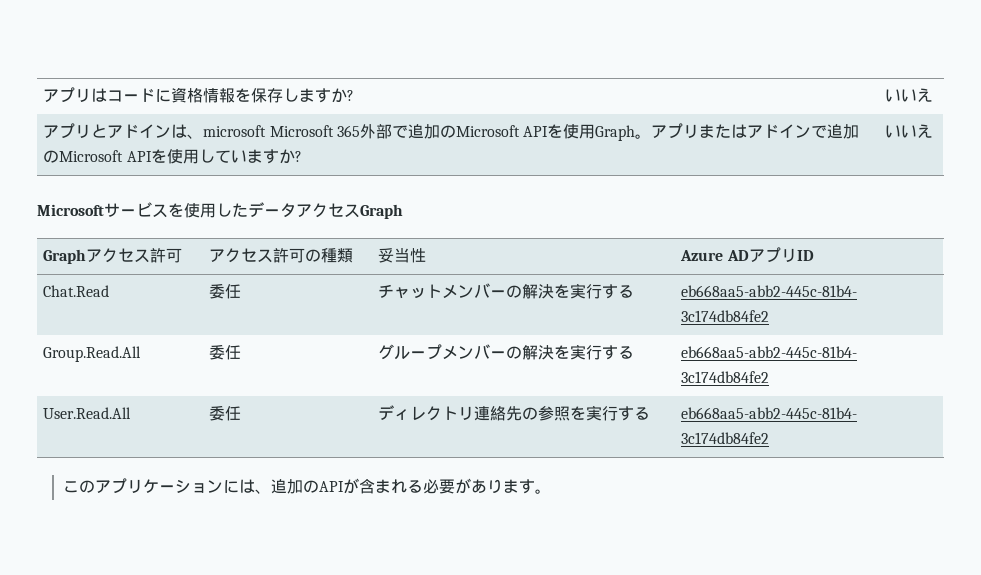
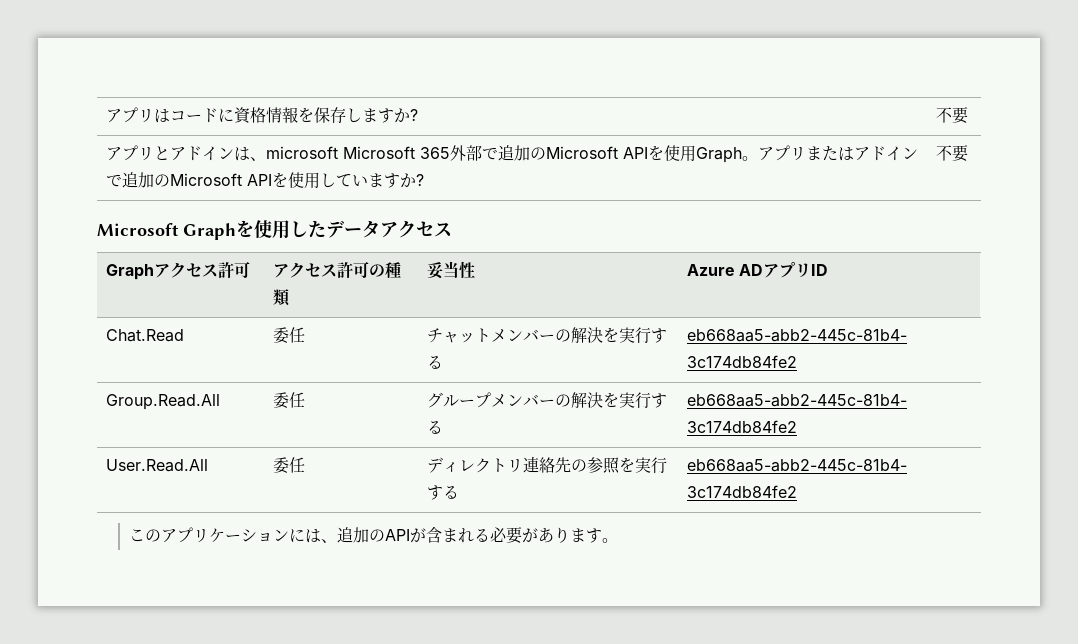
- アプリはコードに資格情報を保存しますか? | いいえ
+ アプリはコードに資格情報を保存しますか? | 不要
- アプリとアドインは、microsoft Microsoft 365外部で追加のMicrosoft APIを使用Graph。アプリまたはアドインで追加のMicrosoft APIを使用していますか? | いいえ
- Microsoftサービスを使用したデータアクセスGraph
+ アプリとアドインは、microsoft Microsoft 365外部で追加のMicrosoft APIを使用Graph。アプリまたはアドインで追加のMicrosoft APIを使用していますか? | 不要
+ Microsoft Graphを使用したデータアクセス

